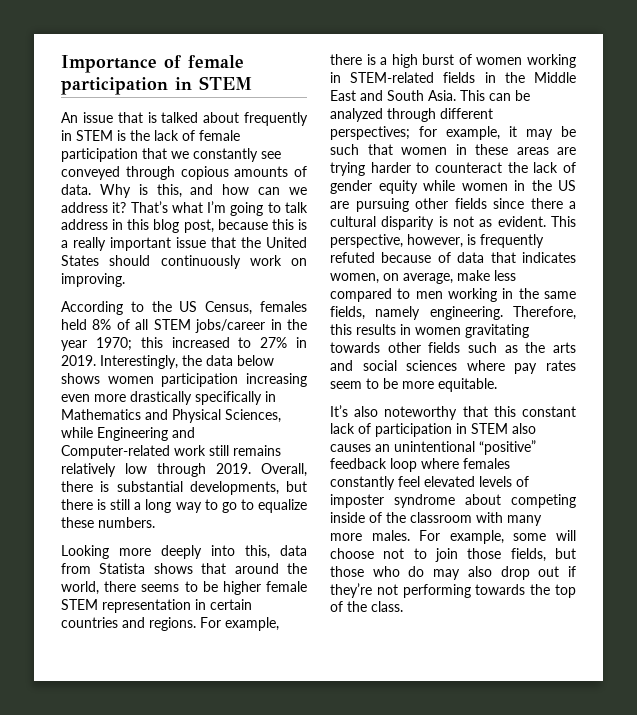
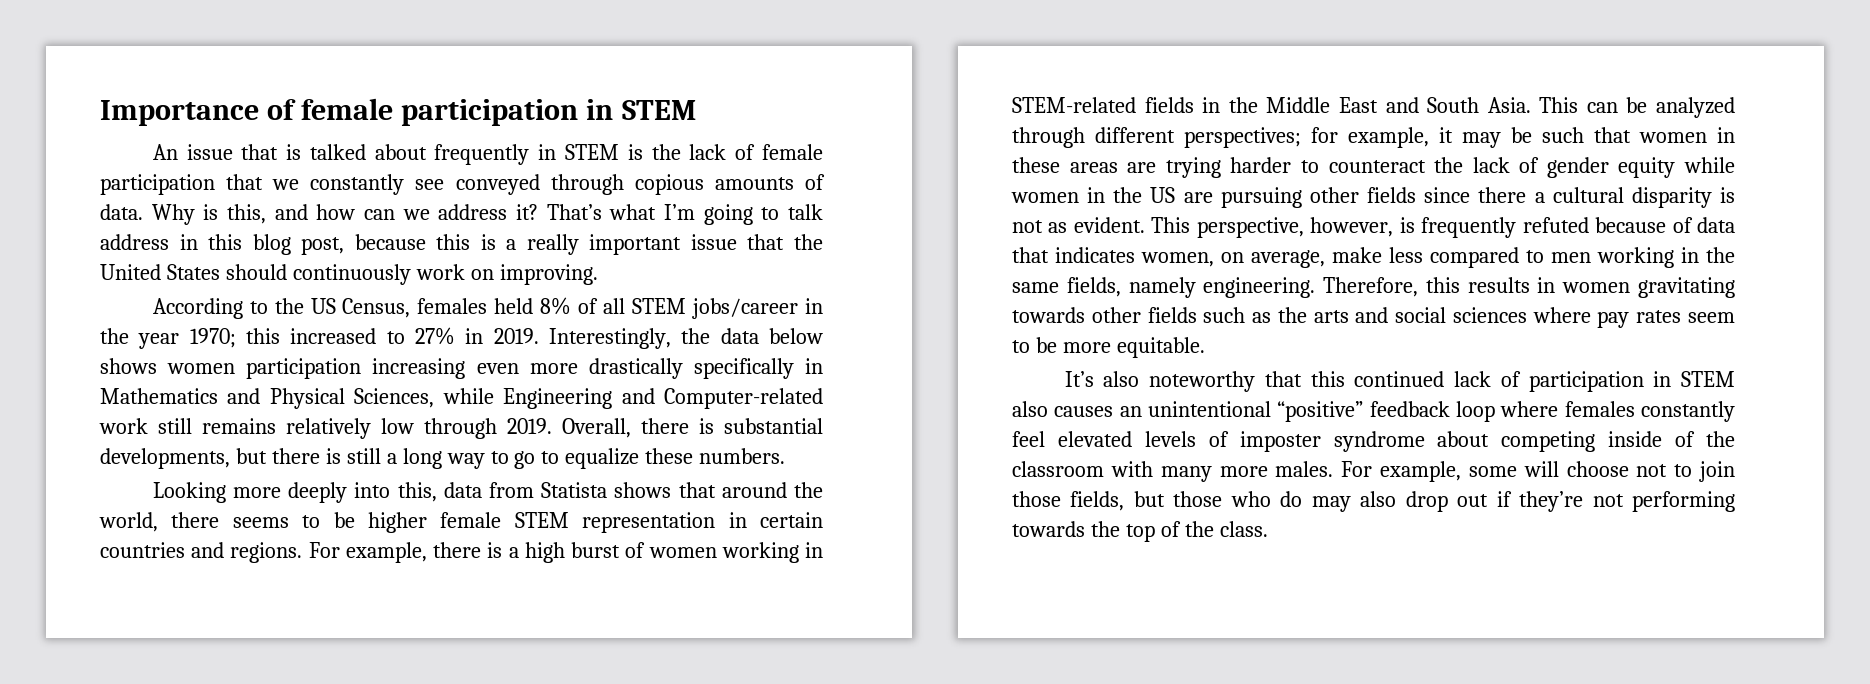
- It’s also noteworthy that this constant lack of participation in STEM also causes an unintentional “positive” feedback loop where females constantly feel elevated levels of imposter syndrome about competing inside of the classroom with many more males.
+ It’s also noteworthy that this continued lack of participation in STEM also causes an unintentional “positive” feedback loop where females constantly feel elevated levels of imposter syndrome about competing inside of the classroom with many more males.

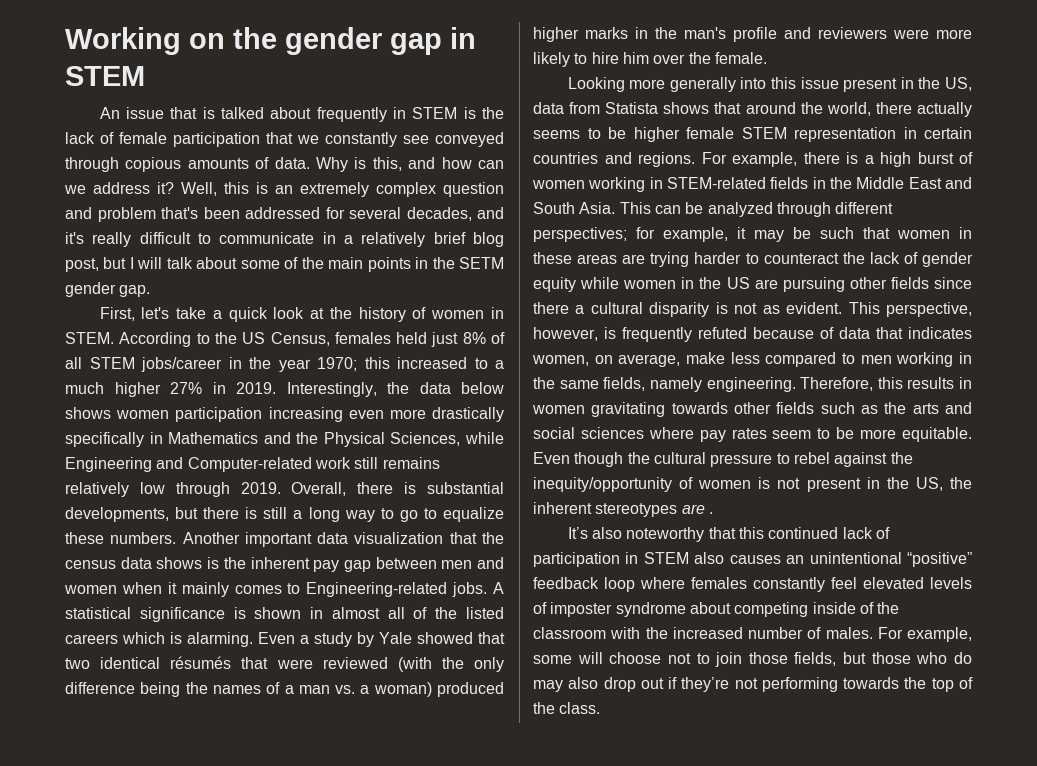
- Importance of female participation in STEM
+ Working on the gender gap in STEM
- That’s what I’m going to talk address in this blog post, because this is a really important issue that the United States should continuously work on improving.
- According to the US Census, females held 8% of all STEM jobs/career in the year 1970; this increased to 27% in 2019.
+ Well, this is an extremely complex question and problem that's been addressed for several decades, and it's really difficult to communicate in a relatively brief blog post, but I will talk about some of the main points in the SETM gender gap.
+ First, let's take a quick look at the history of women in STEM. According to the US Census, females held just 8% of all STEM jobs/career in the year 1970; this increased to a much higher 27% in 2019.
- Interestingly, the data below shows women participation increasing even more drastically specifically in Mathematics and Physical Sciences, while Engineering and Computer-related work still remains relatively low through 2019.
+ Interestingly, the data below shows women participation increasing even more drastically specifically in Mathematics and the Physical Sciences, while Engineering and Computer-related work still remains relatively low through 2019.
- Overall, there is substantial developments, but there is still a long way to go to equalize these numbers.
- Looking more deeply into this, data from Statista shows that around the world, there seems to be higher female STEM representation in certain countries and regions.
+ Overall, there is substantial developments, but there is still a long way to go to equalize these numbers. Another important data visualization that the census data shows is the inherent pay gap between men and women when it mainly comes to Engineering-related jobs. A statistical significance is shown in almost all of the listed careers which is alarming. Even a study by Yale showed that two identical résumés that were reviewed (with the only difference being the names of a man vs. a woman) produced higher marks in the man's profile and reviewers were more likely to hire him over the female.
+ Looking more generally into this issue present in the US, data from Statista shows that around the world, there actually seems to be higher female STEM representation in certain countries and regions.
+ Even though the cultural pressure to rebel against the inequity/opportunity of women is not present in the US, the inherent stereotypes are .
- It’s also noteworthy that this continued lack of participation in STEM also causes an unintentional “positive” feedback loop where females constantly feel elevated levels of imposter syndrome about competing inside of the classroom with many more males.
+ It’s also noteworthy that this continued lack of participation in STEM also causes an unintentional “positive” feedback loop where females constantly feel elevated levels of imposter syndrome about competing inside of the classroom with the increased number of males.

